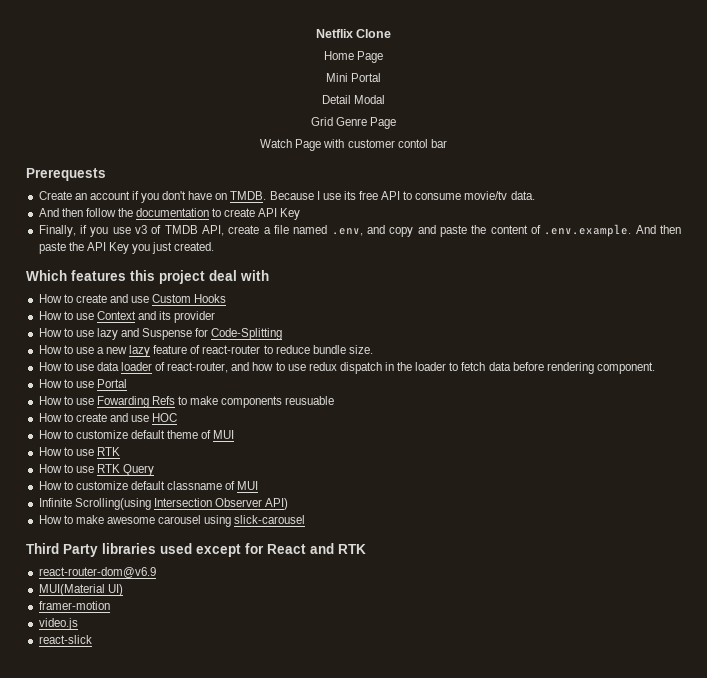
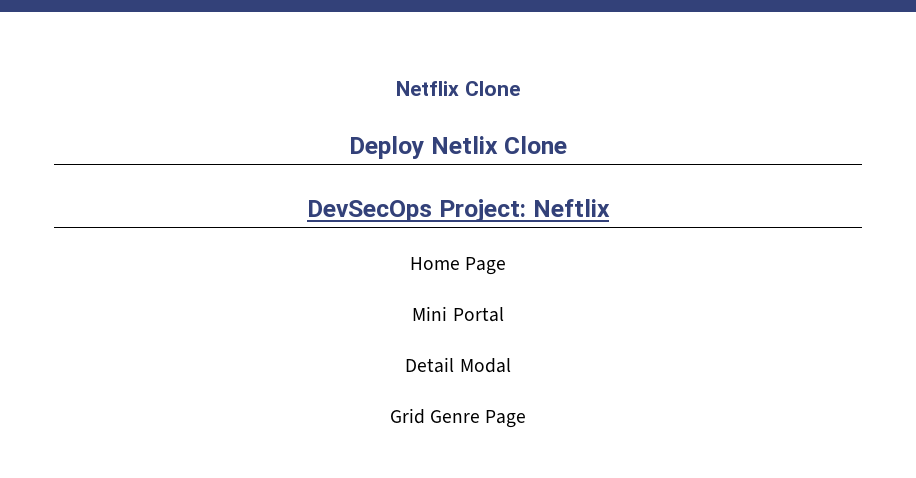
+ Deploy Netlix Clone
+ DevSecOps Project: Neftlix
- Watch Page with customer contol bar
- Prerequests
- Create an account if you don't have on TMDB. Because I use its free API to consume movie/tv data.
- And then follow the documentation to create API Key
- Finally, if you use v3 of TMDB API, create a file named .env, and copy and paste the content of .env.example. And then paste the API Key you just created.
- Which features this project deal with
- How to create and use Custom Hooks
- How to use Context and its provider
- How to use lazy and Suspense for Code-Splitting
- How to use a new lazy feature of react-router to reduce bundle size.
- How to use data loader of react-router, and how to use redux dispatch in the loader to fetch data before rendering component.
- How to use Portal
- How to use Fowarding Refs to make components reusuable
- How to create and use HOC
- How to customize default theme of MUI
- How to use RTK
- How to use RTK Query
- How to customize default classname of MUI
- Infinite Scrolling(using Intersection Observer API)
- How to make awesome carousel using slick-carousel
- Third Party libraries used except for React and RTK
- react-router-dom@v6.9
- MUI(Material UI)
- framer-motion
- video.js
- react-slick

